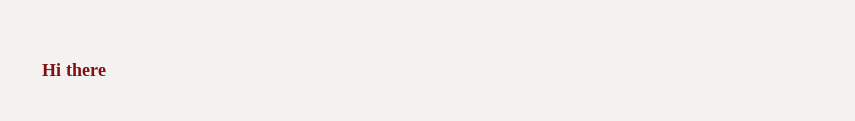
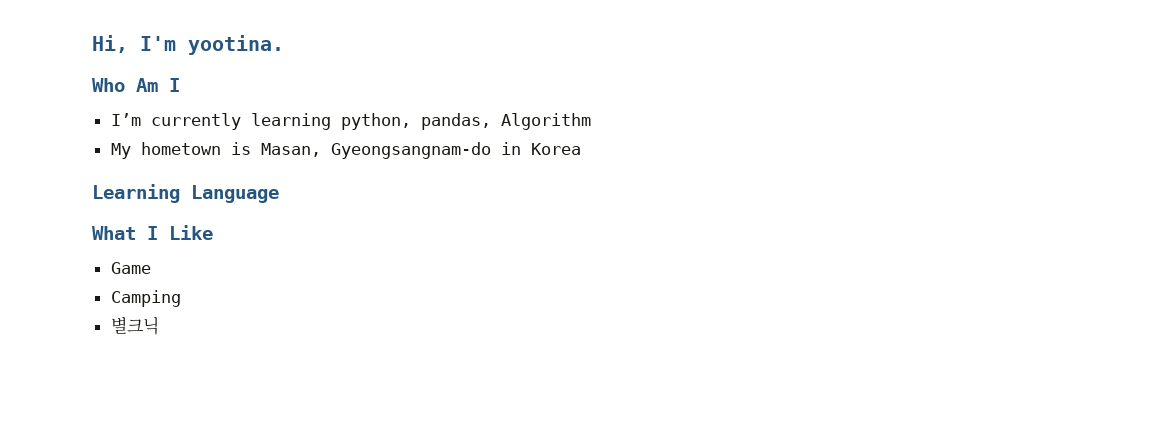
- Hi there
+ Hi, I'm yootina.
+ Who Am I
+ I’m currently learning python, pandas, Algorithm
+ My hometown is Masan, Gyeongsangnam-do in Korea
+ Learning Language
+ What I Like
+ Game
+ Camping
+ 별크닉

